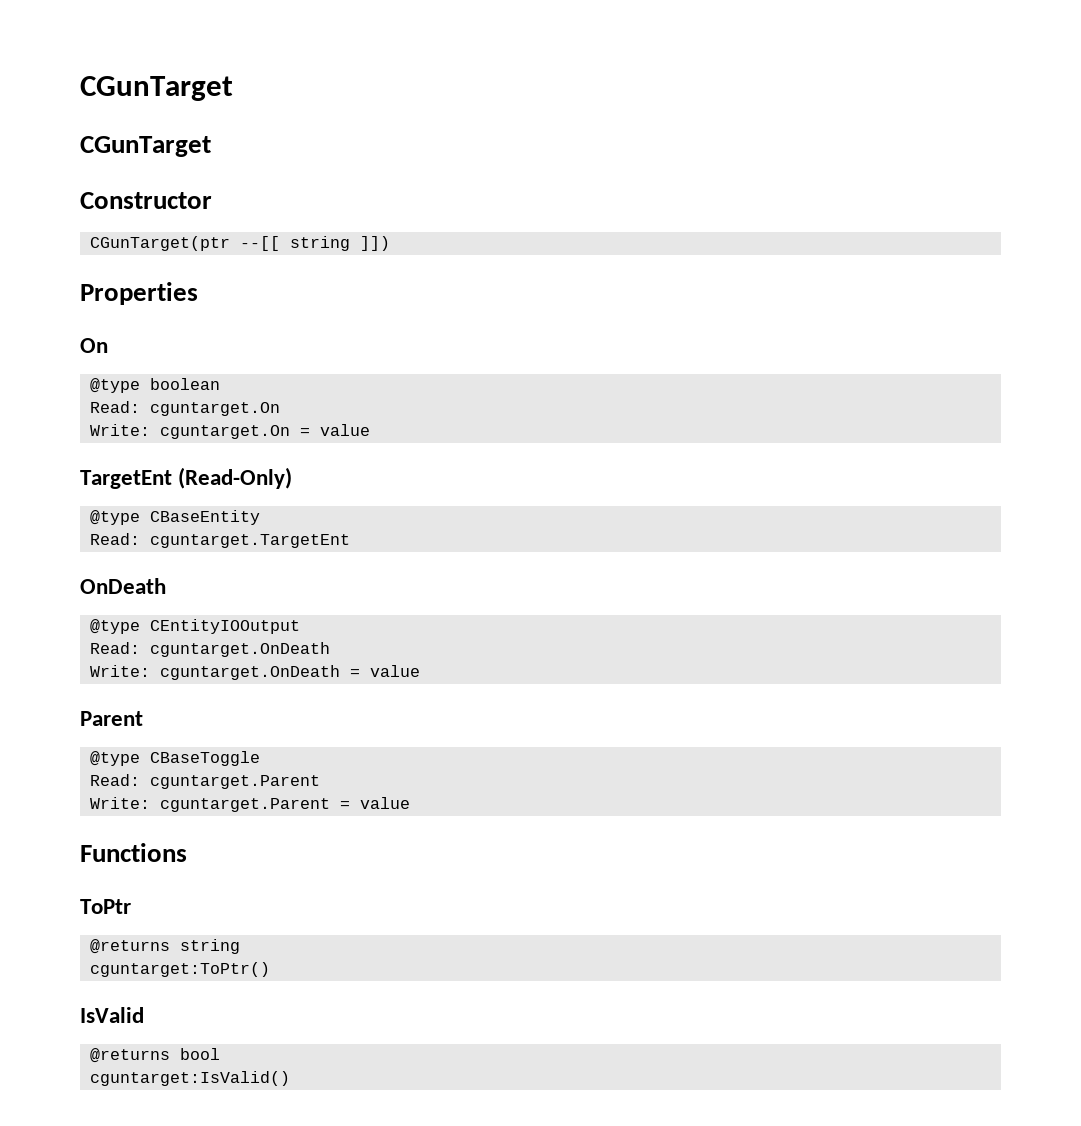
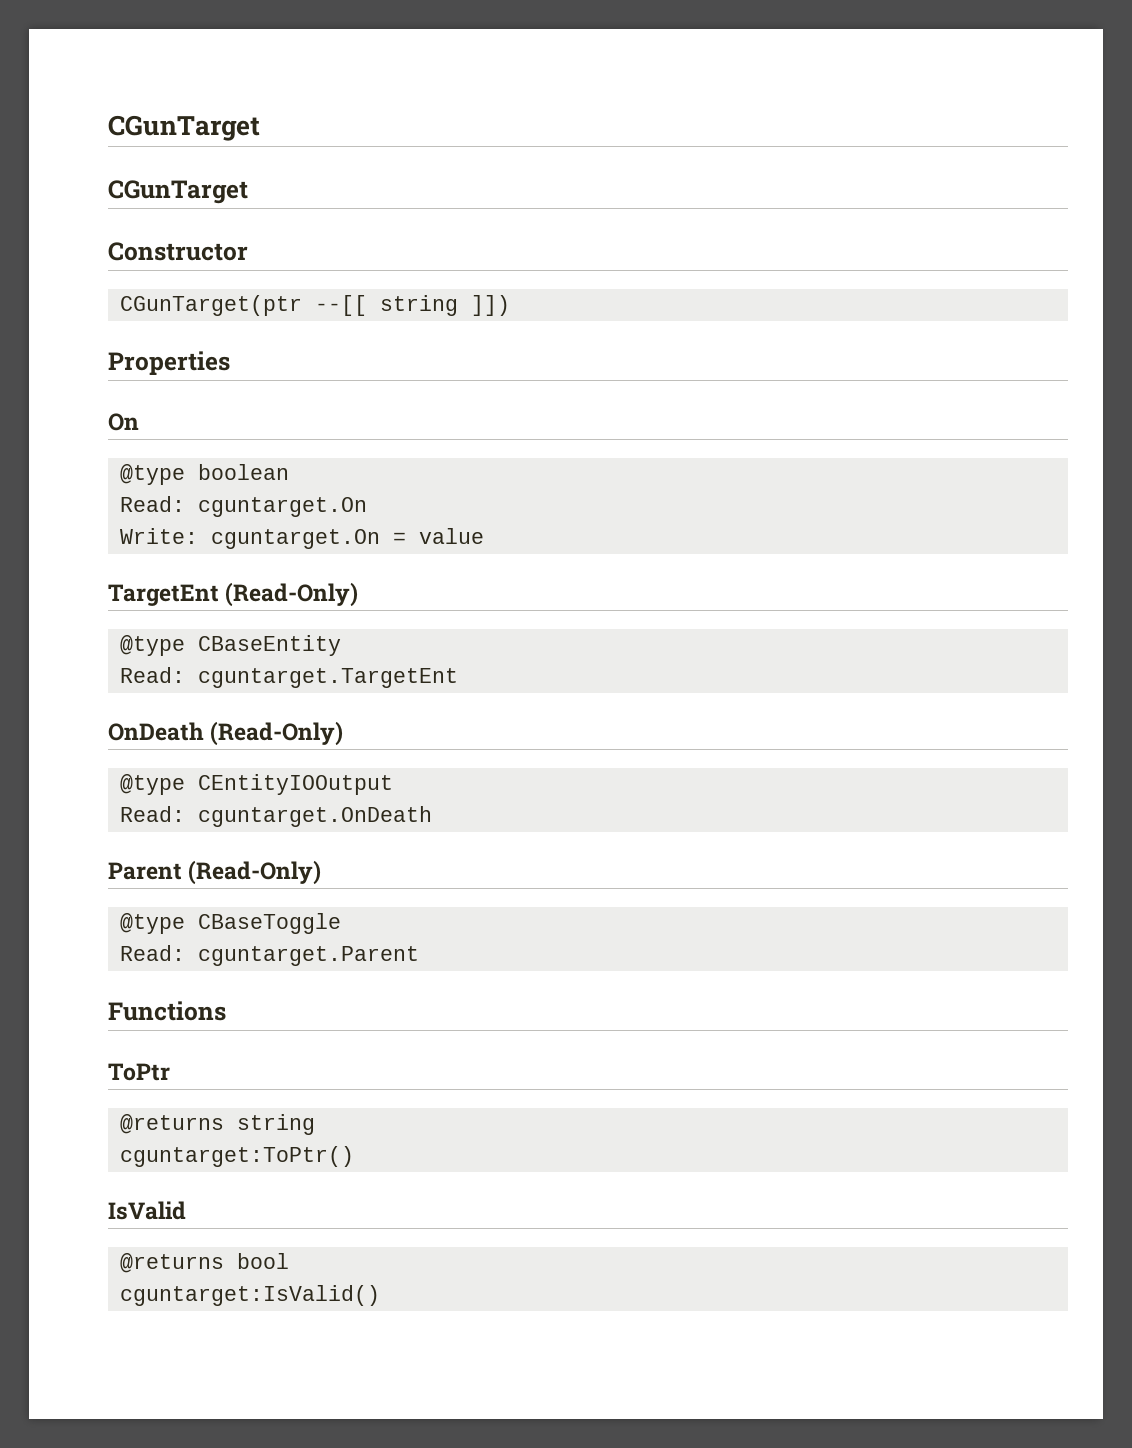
- OnDeath
+ OnDeath (Read-Only)
- Write: cguntarget.OnDeath = value
- Parent
+ Parent (Read-Only)
- Write: cguntarget.Parent = value

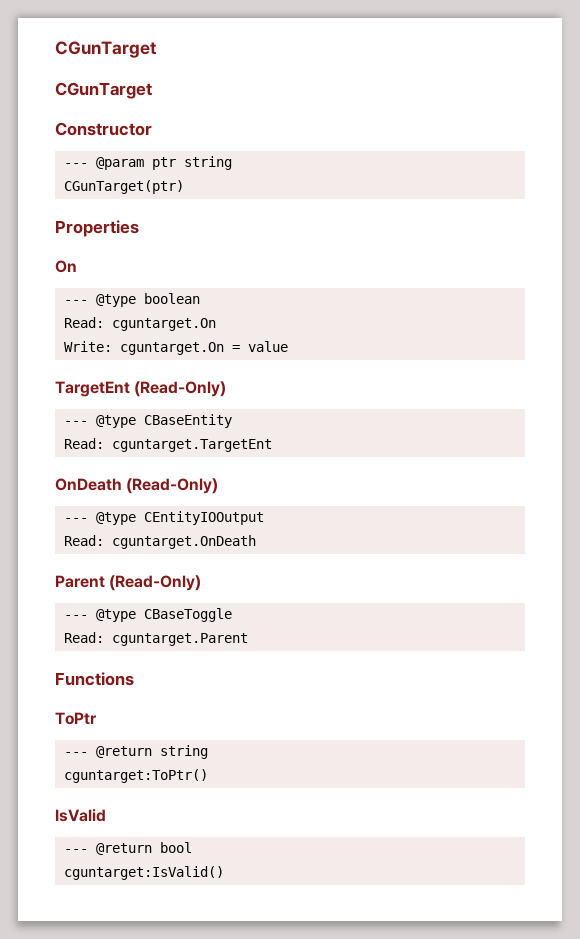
- CGunTarget(ptr --[[ string ]])
+ --- @param ptr string
+ CGunTarget(ptr)
- @type boolean
+ --- @type boolean
- @type CBaseEntity
+ --- @type CBaseEntity
- @type CEntityIOOutput
+ --- @type CEntityIOOutput
- @type CBaseToggle
+ --- @type CBaseToggle
- @returns string
+ --- @return string
- @returns bool
+ --- @return bool

